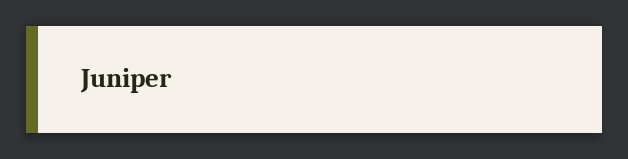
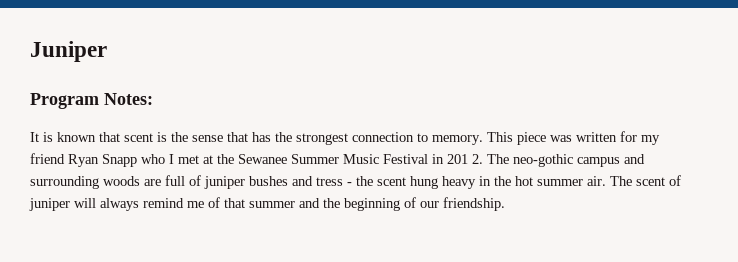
+ Program Notes:
+ It is known that scent is the sense that has the strongest connection to memory. This piece was written for my friend Ryan Snapp who I met at the Sewanee Summer Music Festival in 201 2. The neo-gothic campus and surrounding woods are full of juniper bushes and tress - the scent hung heavy in the hot summer air. The scent of juniper will always remind me of that summer and the beginning of our friendship.

